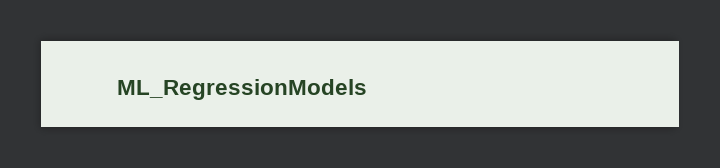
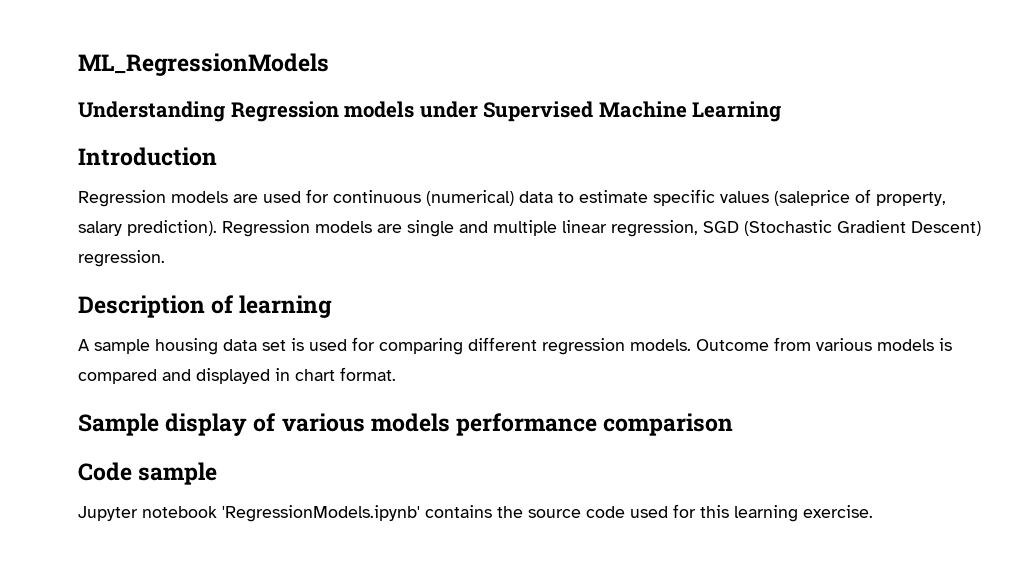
+ Understanding Regression models under Supervised Machine Learning
+ Introduction
+ Regression models are used for continuous (numerical) data to estimate specific values (saleprice of property, salary prediction). Regression models are single and multiple linear regression, SGD (Stochastic Gradient Descent) regression.
+ Description of learning
+ A sample housing data set is used for comparing different regression models. Outcome from various models is compared and displayed in chart format.
+ Sample display of various models performance comparison
+ Code sample
+ Jupyter notebook 'RegressionModels.ipynb' contains the source code used for this learning exercise.

